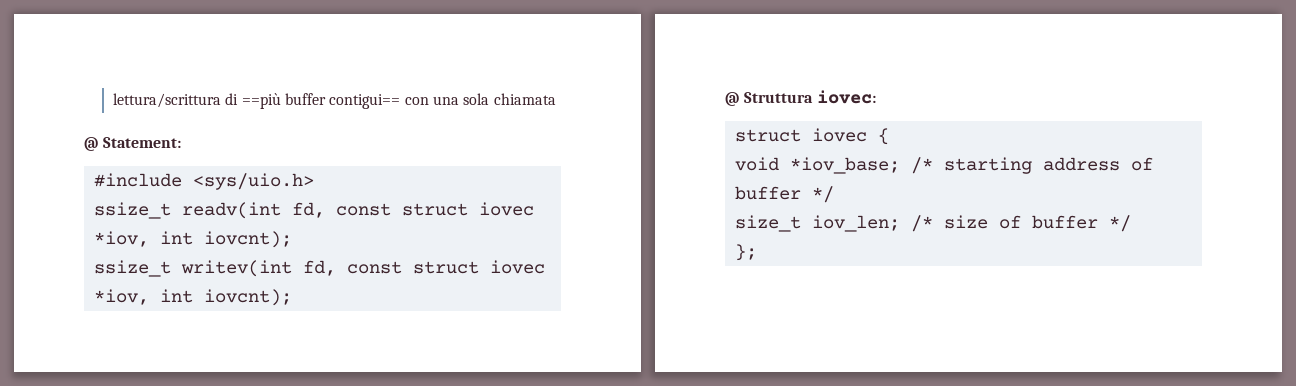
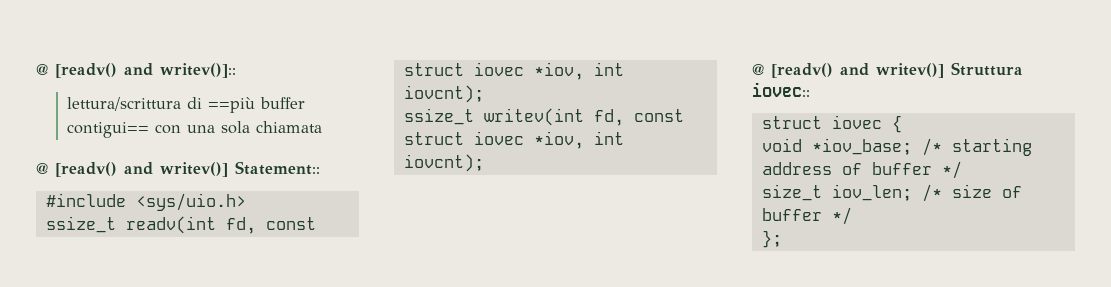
+ @ [readv() and writev()]::
- @ Statement:
+ @ [readv() and writev()] Statement::
- @ Struttura iovec:
+ @ [readv() and writev()] Struttura iovec::

